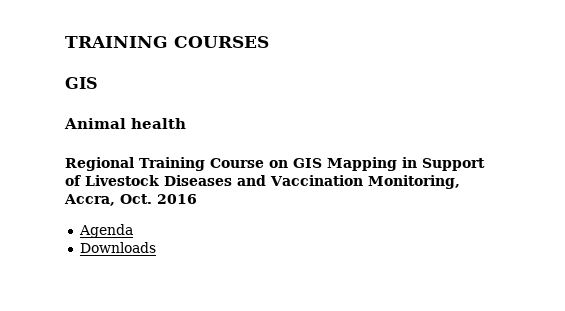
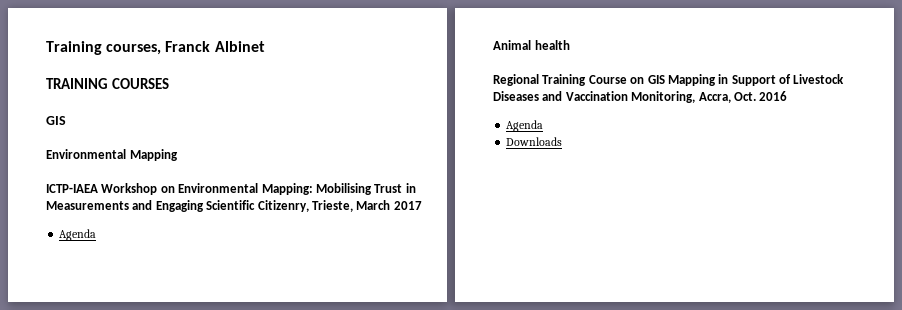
+ Training courses, Franck Albinet
+ Environmental Mapping
+ ICTP-IAEA Workshop on Environmental Mapping: Mobilising Trust in Measurements and Engaging Scientific Citizenry, Trieste, March 2017
+ Agenda

